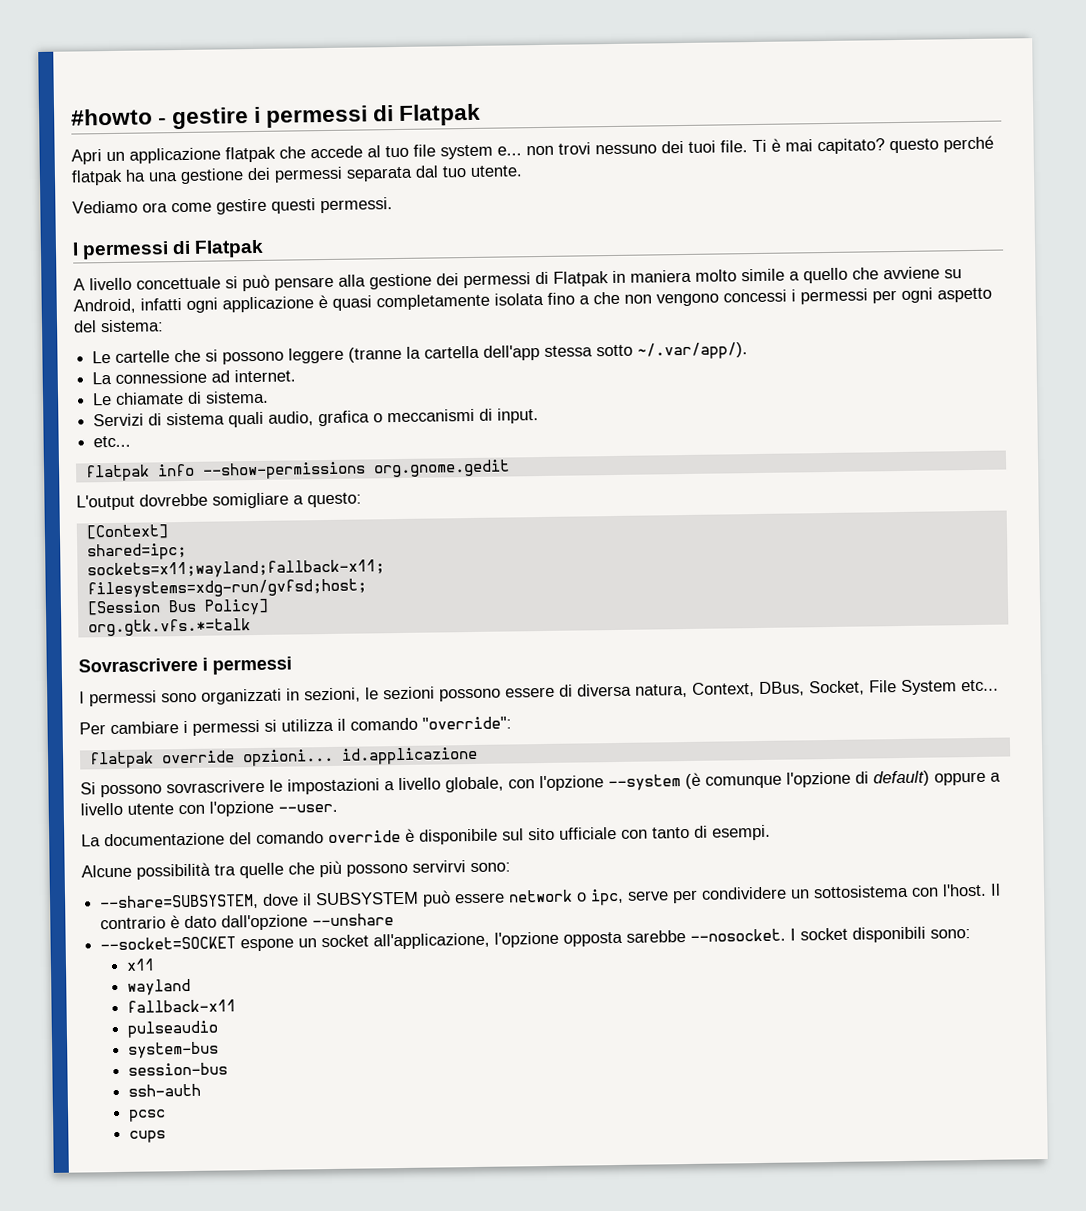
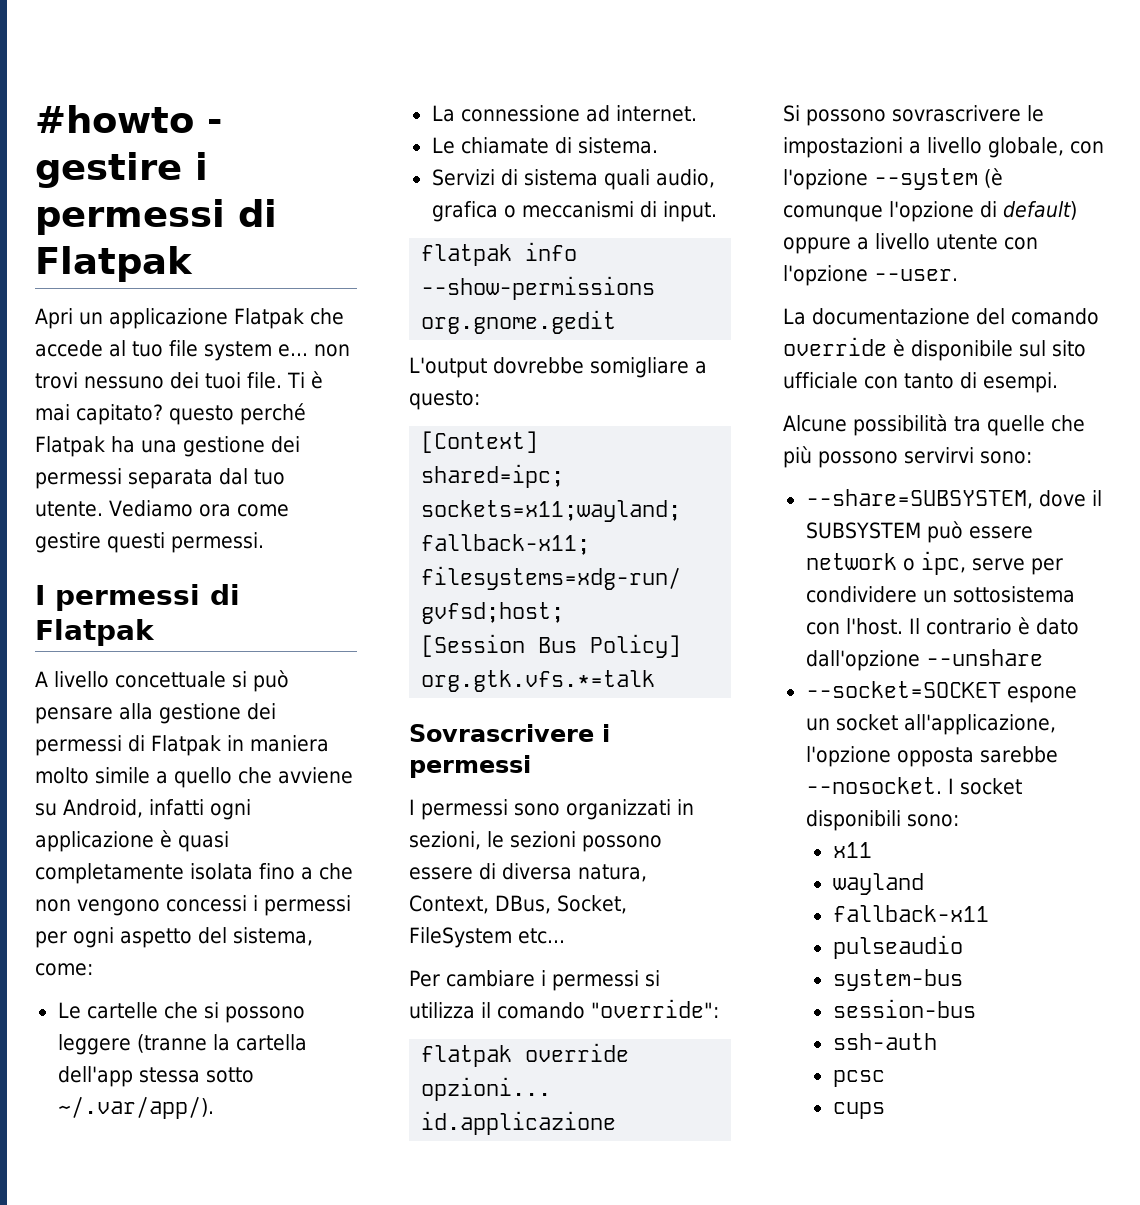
- Apri un applicazione flatpak che accede al tuo file system e... non trovi nessuno dei tuoi file.
+ Apri un applicazione Flatpak che accede al tuo file system e... non trovi nessuno dei tuoi file.
- Ti è mai capitato? questo perché flatpak ha una gestione dei permessi separata dal tuo utente.
- Vediamo ora come gestire questi permessi.
+ Ti è mai capitato? questo perché Flatpak ha una gestione dei permessi separata dal tuo utente. Vediamo ora come gestire questi permessi.
- A livello concettuale si può pensare alla gestione dei permessi di Flatpak in maniera molto simile a quello che avviene su Android, infatti ogni applicazione è quasi completamente isolata fino a che non vengono concessi i permessi per ogni aspetto del sistema:
+ A livello concettuale si può pensare alla gestione dei permessi di Flatpak in maniera molto simile a quello che avviene su Android, infatti ogni applicazione è quasi completamente isolata fino a che non vengono concessi i permessi per ogni aspetto del sistema, come:
  Servizi di sistema quali audio, grafica o meccanismi di input.
- etc...
- I permessi sono organizzati in sezioni, le sezioni possono essere di diversa natura, Context, DBus, Socket, File System etc...
+ I permessi sono organizzati in sezioni, le sezioni possono essere di diversa natura, Context, DBus, Socket, FileSystem etc...

